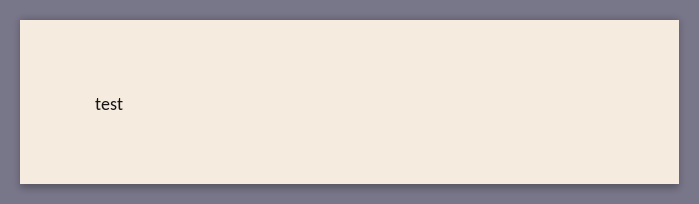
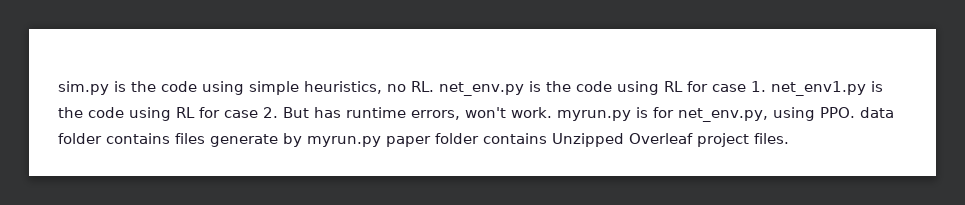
- test
+ sim.py is the code using simple heuristics, no RL. net_env.py is the code using RL for case 1. net_env1.py is the code using RL for case 2. But has runtime errors, won't work. myrun.py is for net_env.py, using PPO. data folder contains files generate by myrun.py paper folder contains Unzipped Overleaf project files.

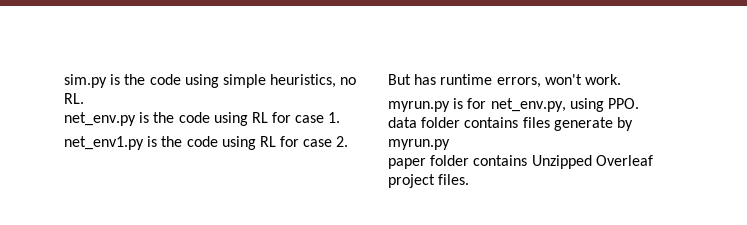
- sim.py is the code using simple heuristics, no RL. net_env.py is the code using RL for case 1. net_env1.py is the code using RL for case 2. But has runtime errors, won't work. myrun.py is for net_env.py, using PPO. data folder contains files generate by myrun.py paper folder contains Unzipped Overleaf project files.
+ sim.py is the code using simple heuristics, no RL.
+ net_env.py is the code using RL for case 1.
+ net_env1.py is the code using RL for case 2. But has runtime errors, won't work.
+ myrun.py is for net_env.py, using PPO.
+ data folder contains files generate by myrun.py
+ paper folder contains Unzipped Overleaf project files.

